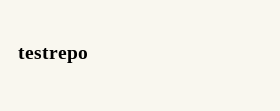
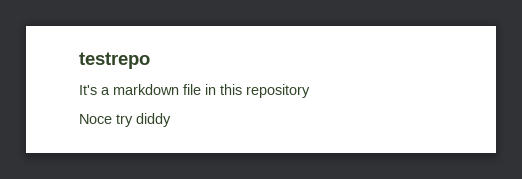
+ It's a markdown file in this repository
+ Noce try diddy

